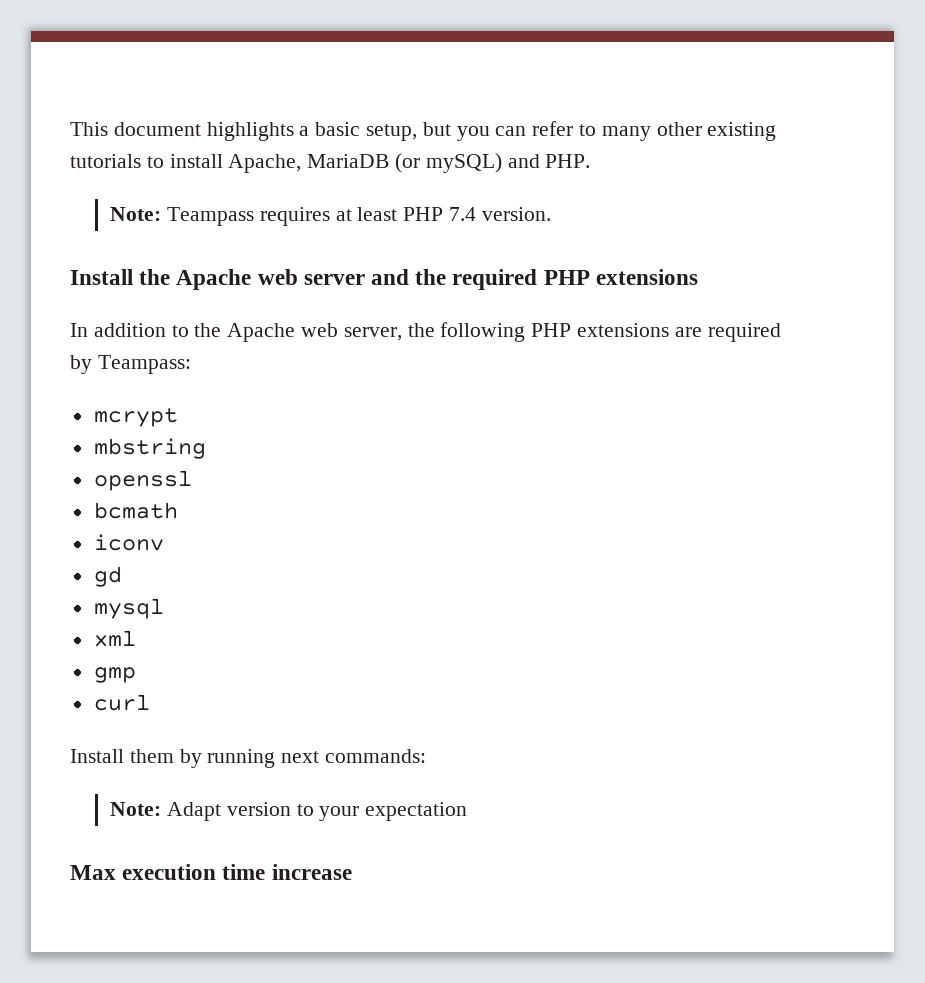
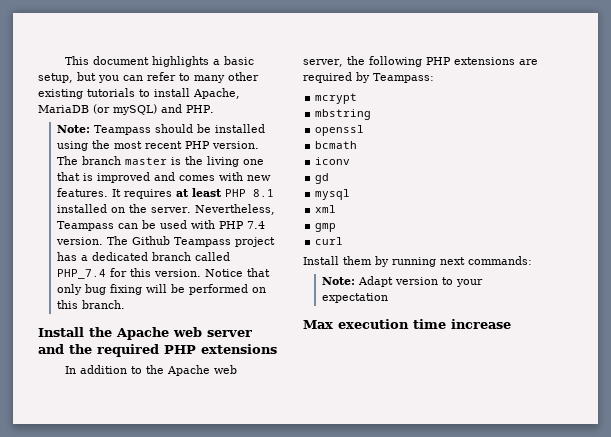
- Note: Teampass requires at least PHP 7.4 version.
+ Note: Teampass should be installed using the most recent PHP version. The branch master is the living one that is improved and comes with new features. It requires at least PHP 8.1 installed on the server. Nevertheless, Teampass can be used with PHP 7.4 version. The Github Teampass project has a dedicated branch called PHP_7.4 for this version. Notice that only bug fixing will be performed on this branch.

